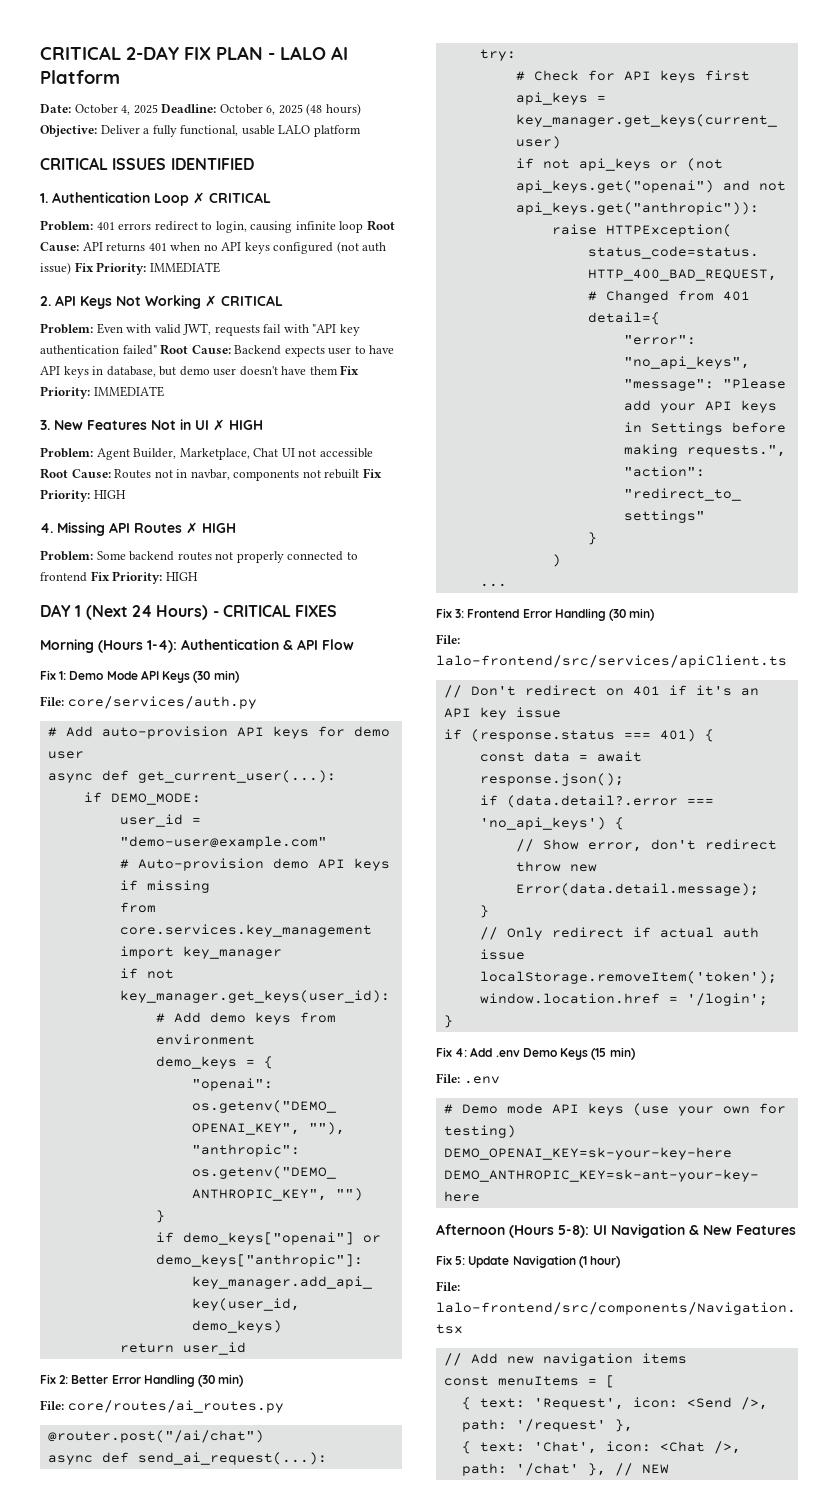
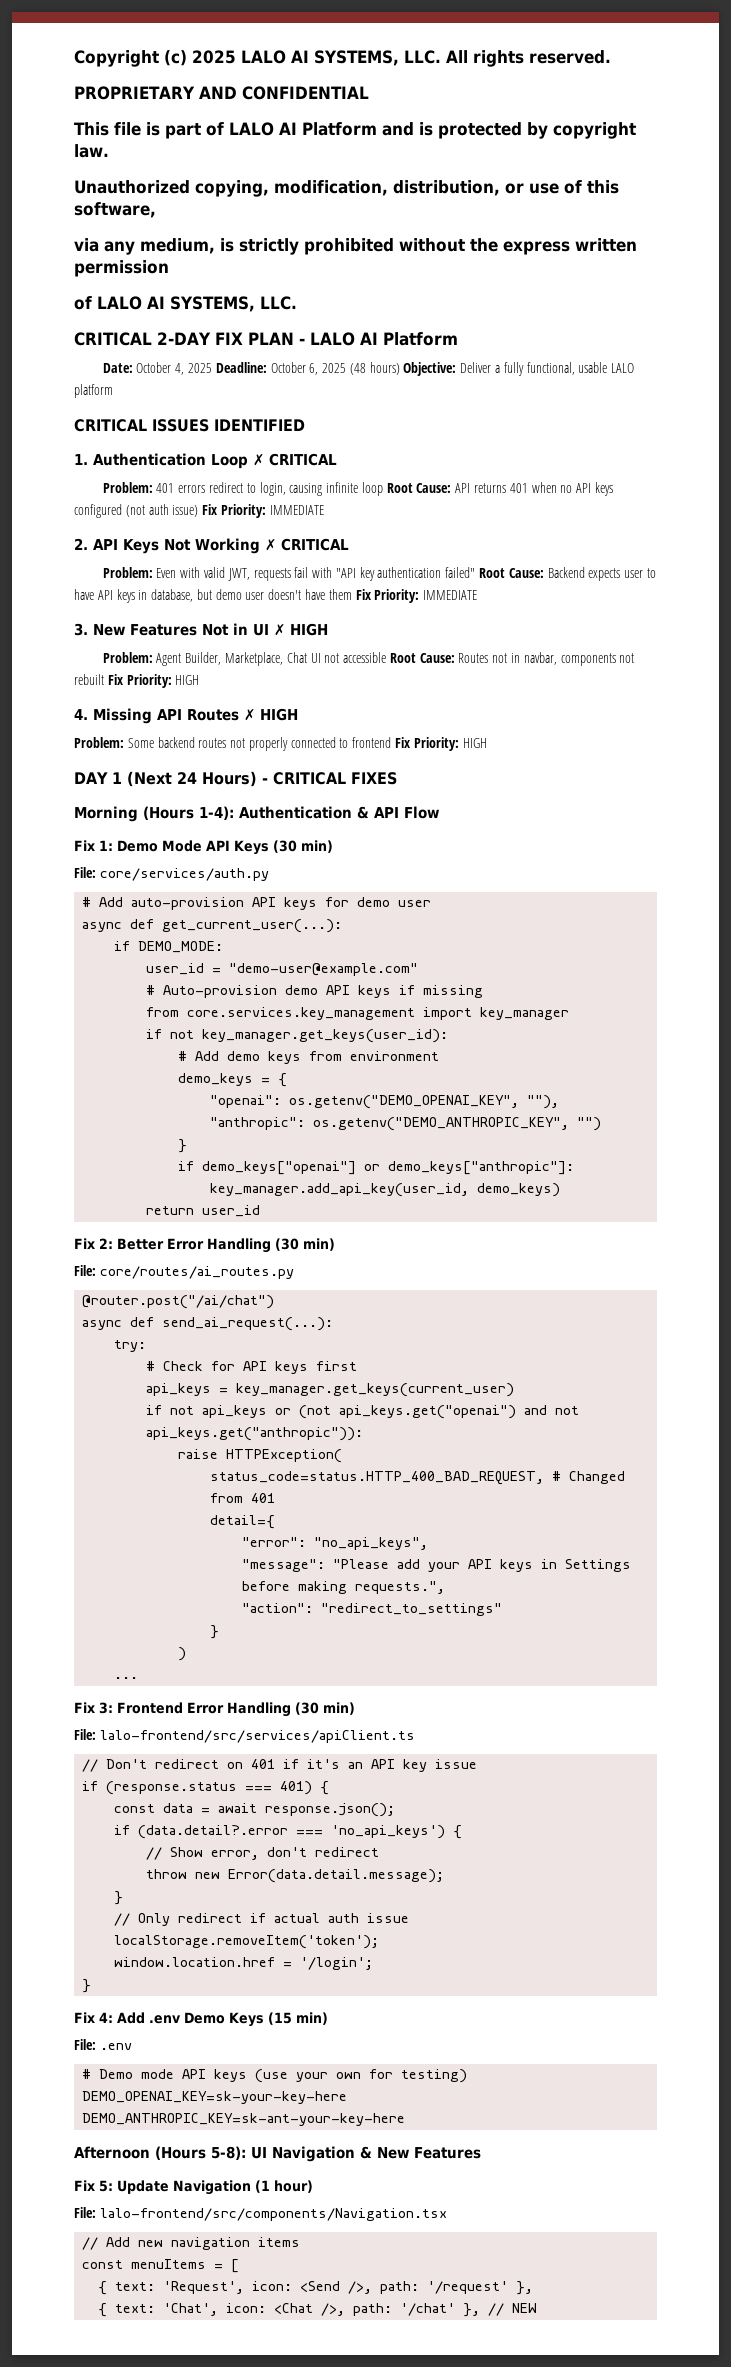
+ Copyright (c) 2025 LALO AI SYSTEMS, LLC. All rights reserved.
+ PROPRIETARY AND CONFIDENTIAL
+ This file is part of LALO AI Platform and is protected by copyright law.
+ Unauthorized copying, modification, distribution, or use of this software,
+ via any medium, is strictly prohibited without the express written permission
+ of LALO AI SYSTEMS, LLC.

